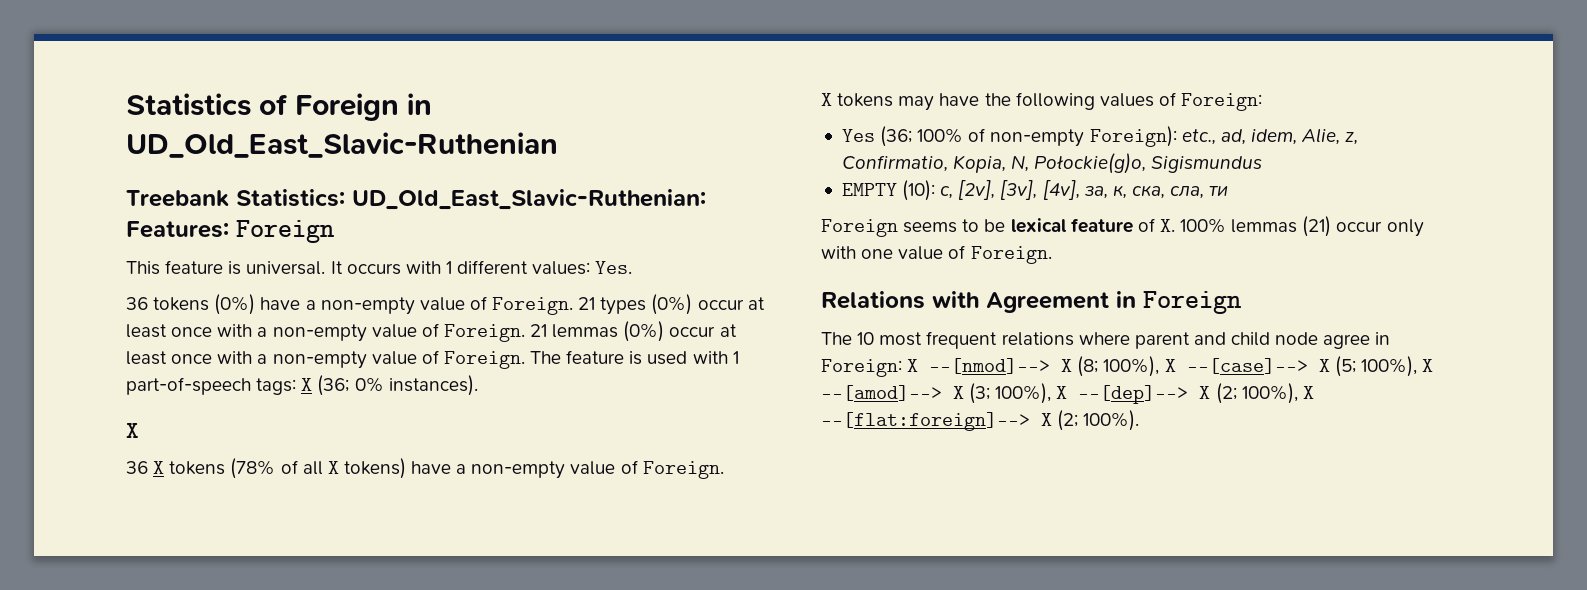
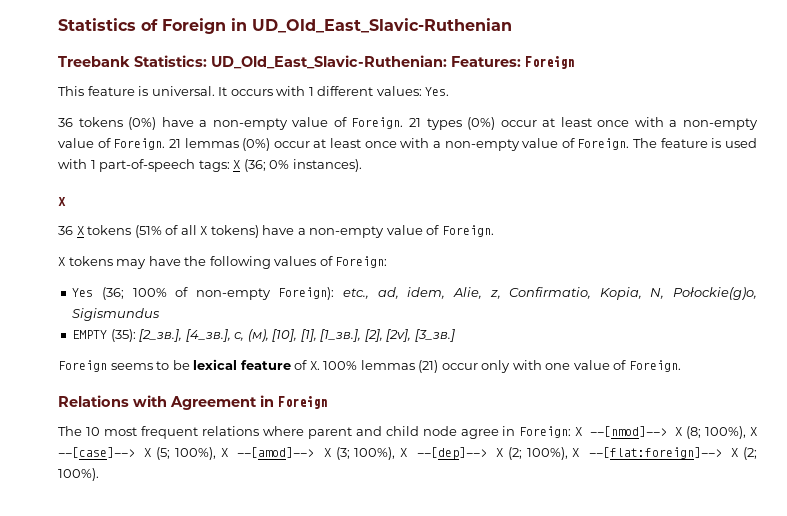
- 36 X tokens (78% of all X tokens) have a non-empty value of Foreign.
+ 36 X tokens (51% of all X tokens) have a non-empty value of Foreign.
- EMPTY (10): с, [2v], [3v], [4v], за, к, ска, сла, ти
+ EMPTY (35): [2_зв.], [4_зв.], с, (м), [10], [1], [1_зв.], [2], [2v], [3_зв.]

